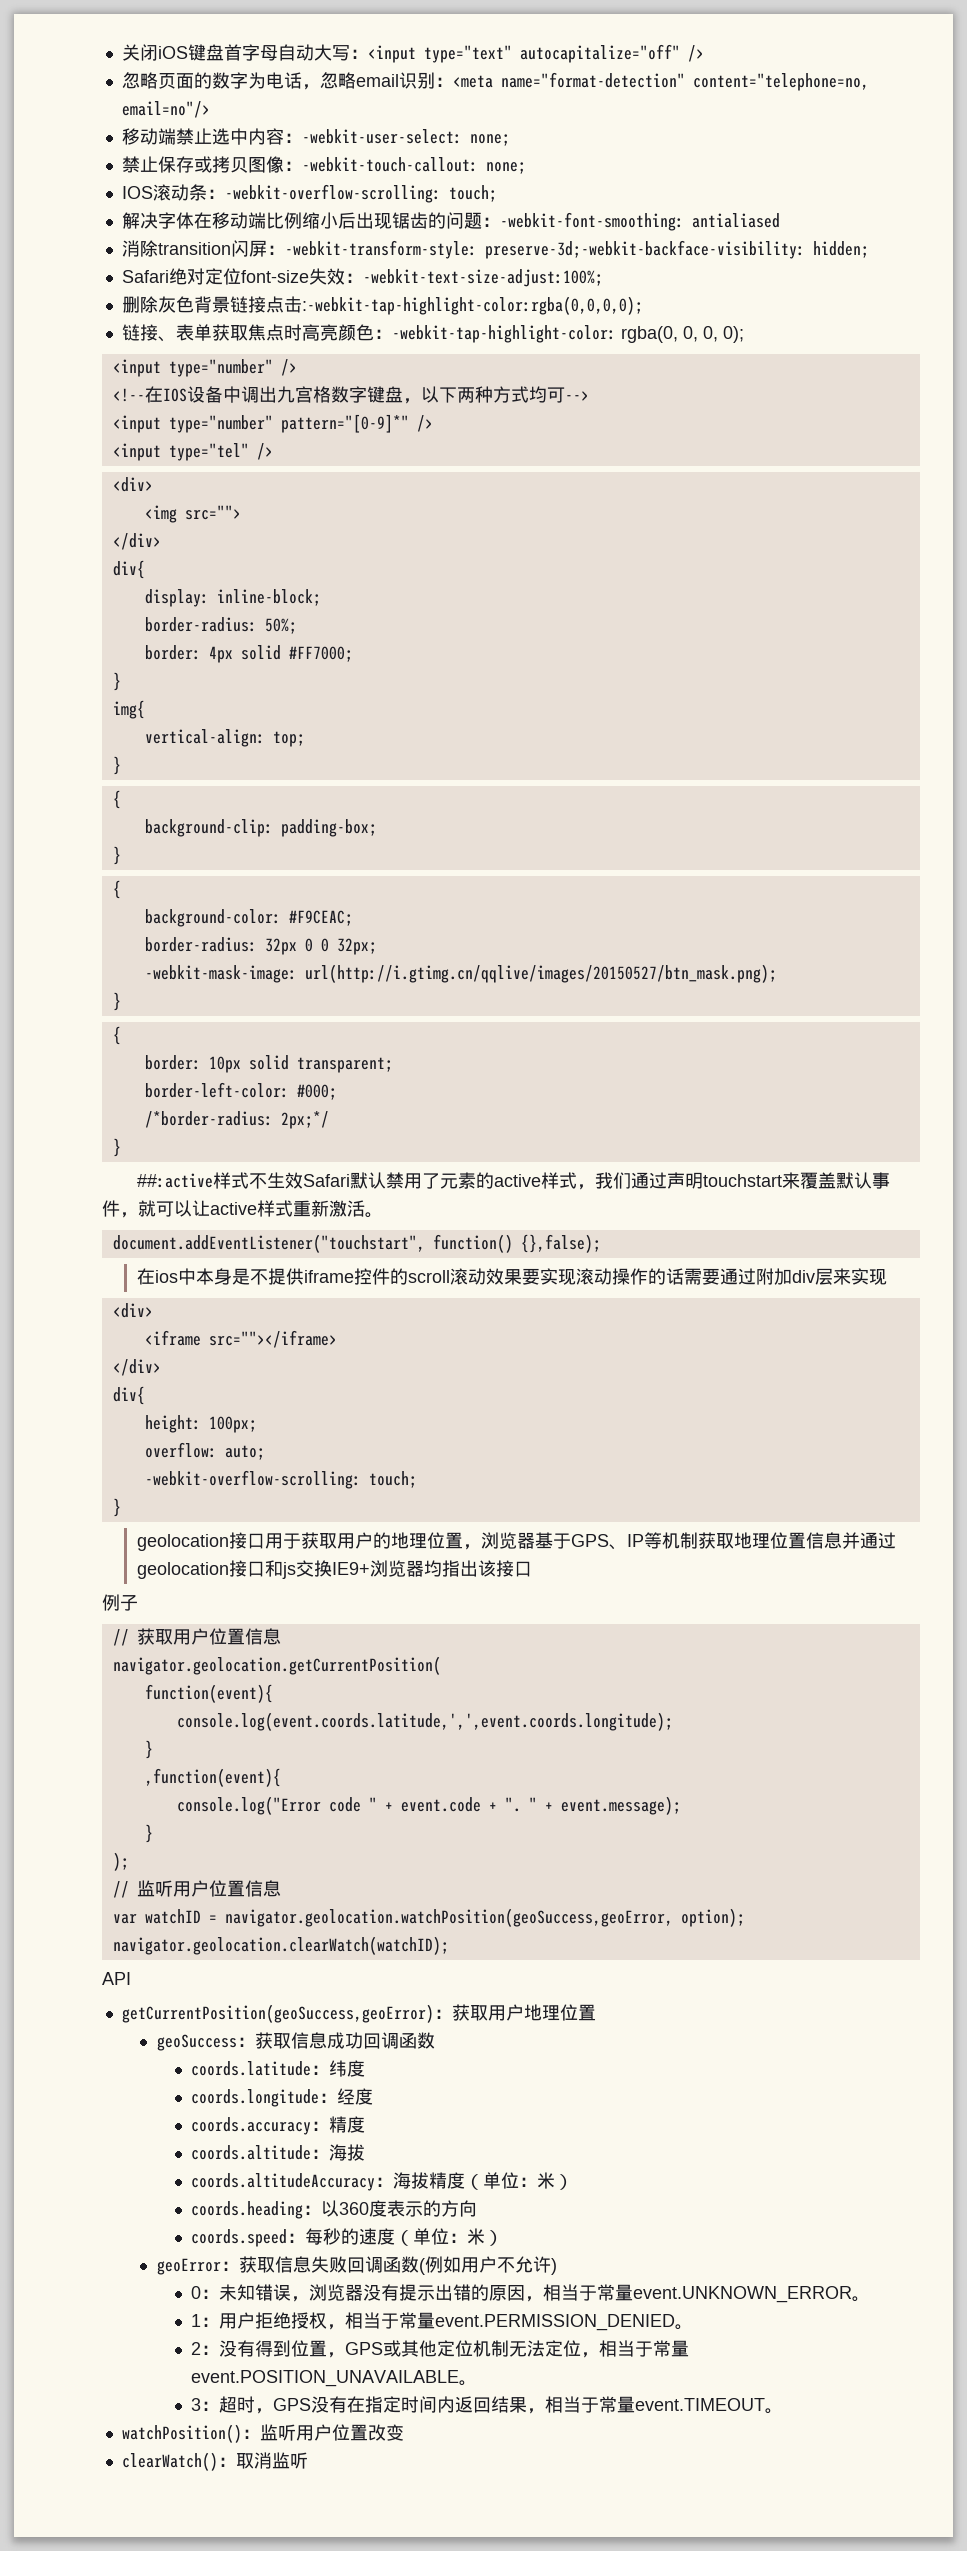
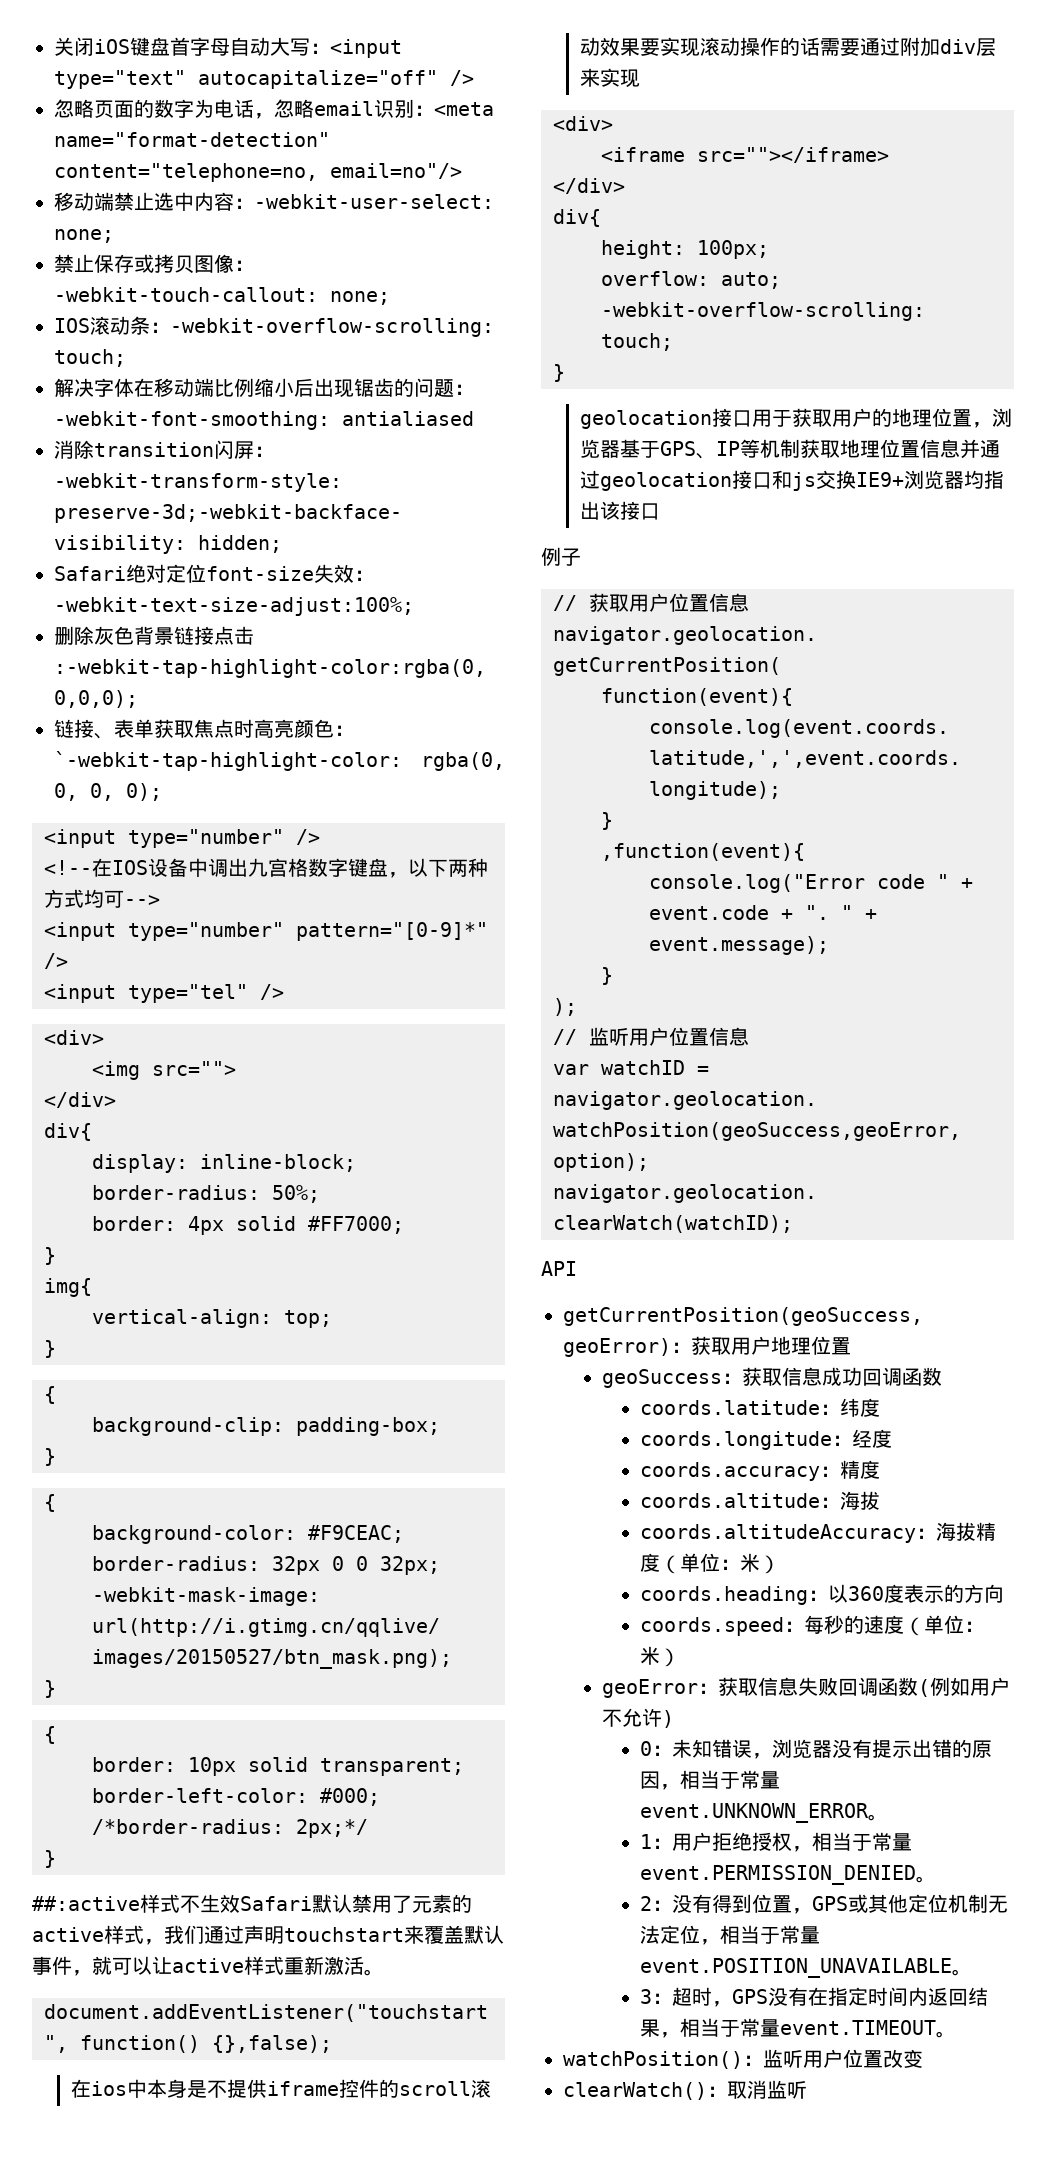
- 链接、表单获取焦点时高亮颜色：-webkit-tap-highlight-color: rgba(0, 0, 0, 0);
+ 链接、表单获取焦点时高亮颜色：`-webkit-tap-highlight-color: rgba(0, 0, 0, 0);

